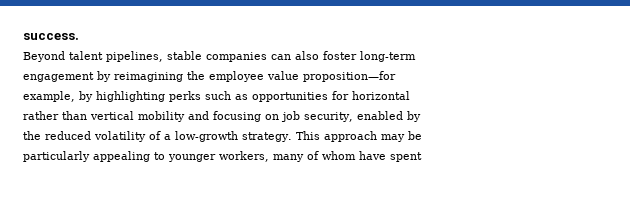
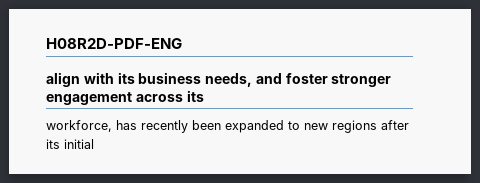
- success.
- Beyond talent pipelines, stable companies can also foster long-term
- engagement by reimagining the employee value proposition—for
- example, by highlighting perks such as opportunities for horizontal
- rather than vertical mobility and focusing on job security, enabled by
- the reduced volatility of a low-growth strategy. This approach may be
- particularly appealing to younger workers, many of whom have spent
+ H08R2D-PDF-ENG
+ align with its business needs, and foster stronger engagement across its
+ workforce, has recently been expanded to new regions after its initial

